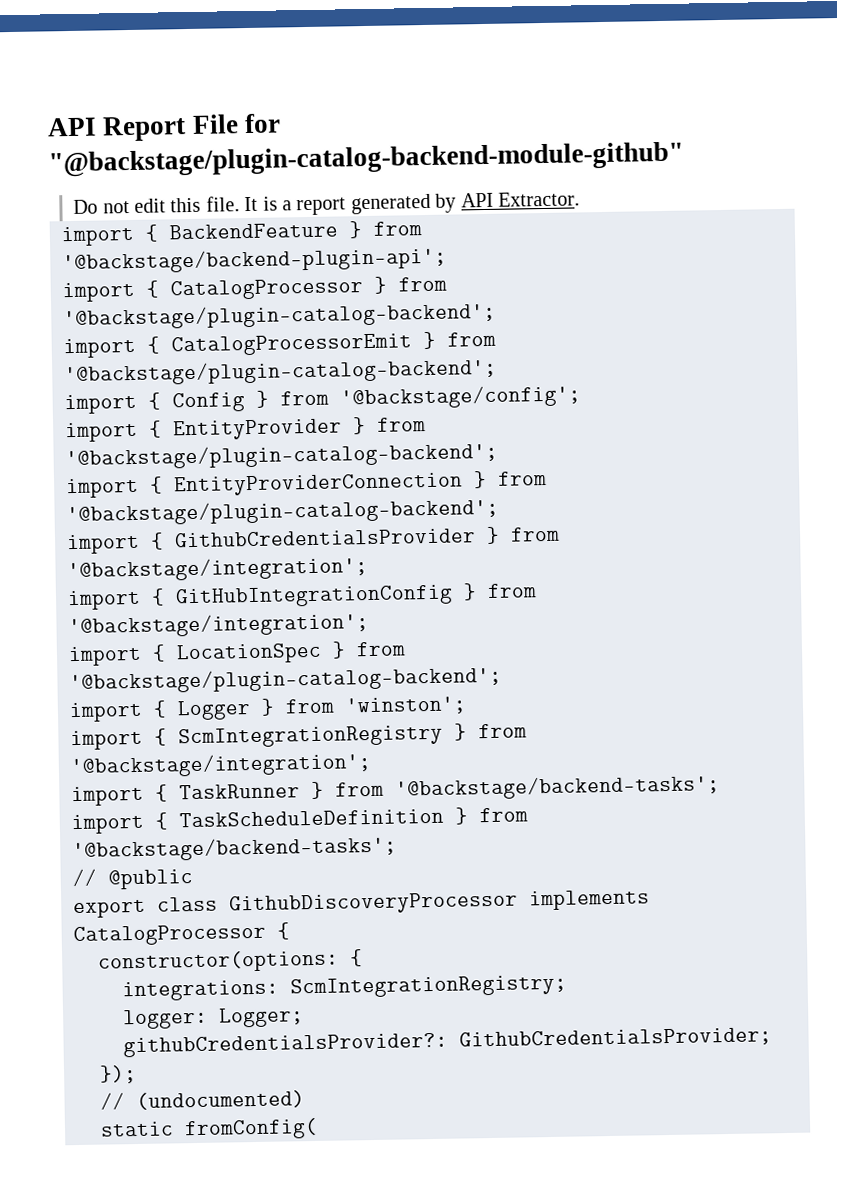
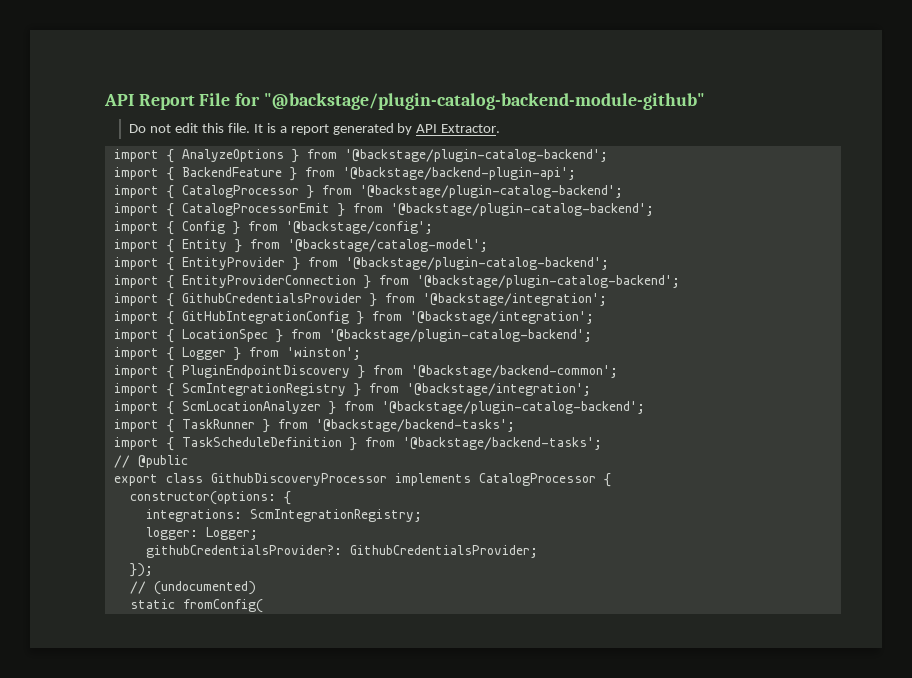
+ import { AnalyzeOptions } from '@backstage/plugin-catalog-backend';
+ import { Entity } from '@backstage/catalog-model';
+ import { PluginEndpointDiscovery } from '@backstage/backend-common';
+ import { ScmLocationAnalyzer } from '@backstage/plugin-catalog-backend';

